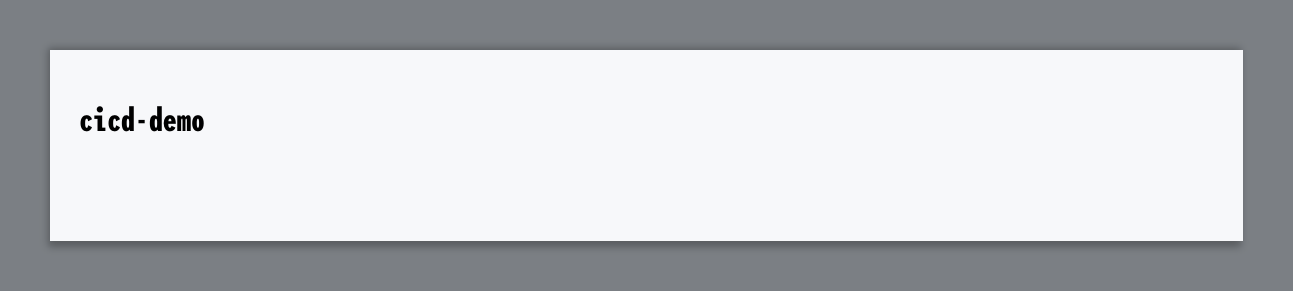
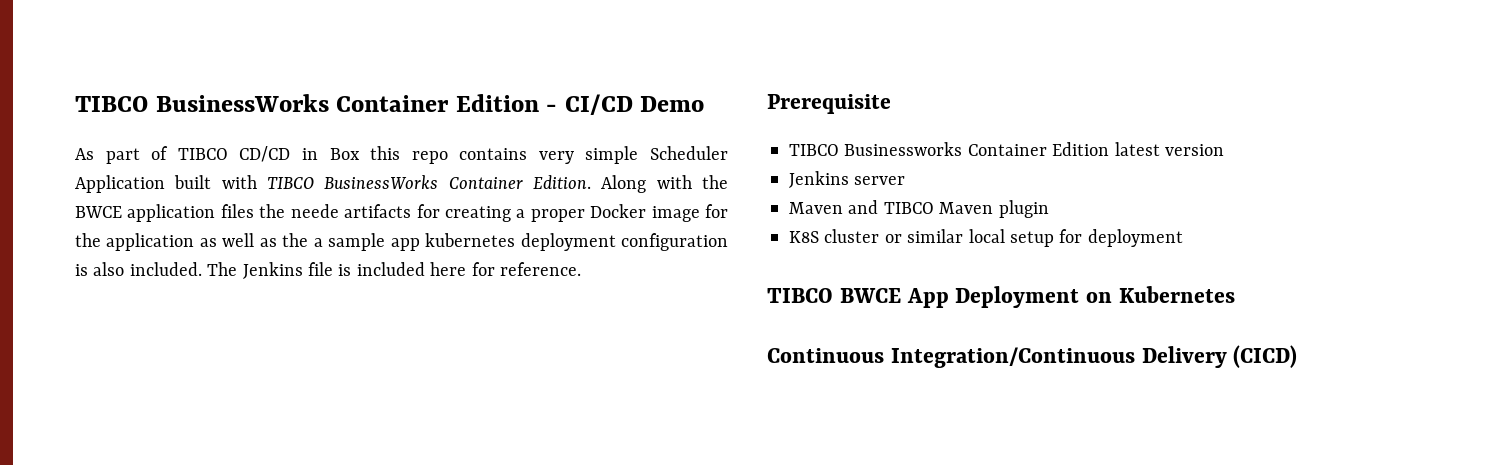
- cicd-demo
+ TIBCO BusinessWorks Container Edition - CI/CD Demo
+ As part of TIBCO CD/CD in Box this repo contains very simple Scheduler Application built with TIBCO BusinessWorks Container Edition. Along with the BWCE application files the neede artifacts for creating a proper Docker image for the application as well as the a sample app kubernetes deployment configuration is also included. The Jenkins file is included here for reference.
+ Prerequisite
+ TIBCO Businessworks Container Edition latest version
+ Jenkins server
+ Maven and TIBCO Maven plugin
+ K8S cluster or similar local setup for deployment
+ TIBCO BWCE App Deployment on Kubernetes
+ Continuous Integration/Continuous Delivery (CICD)

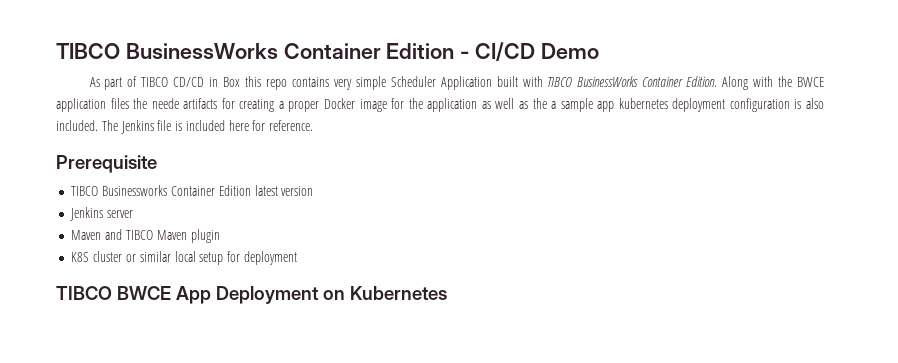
- Continuous Integration/Continuous Delivery (CICD)

